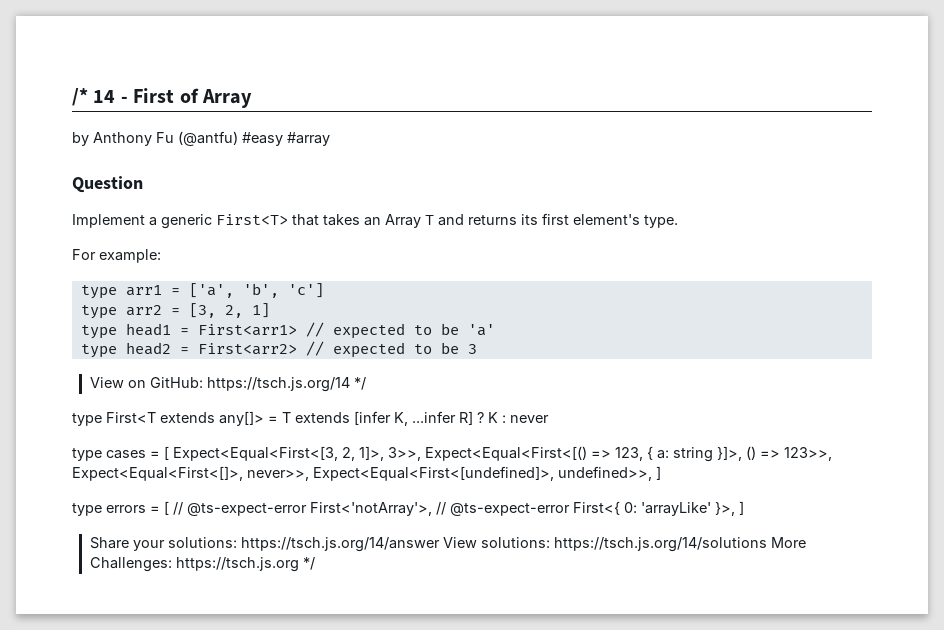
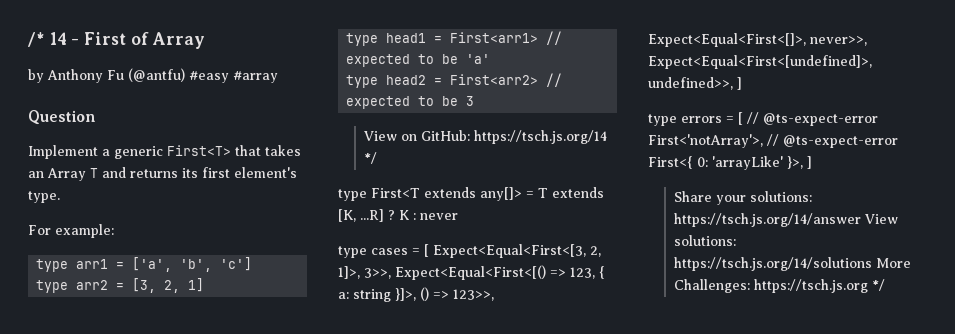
- type First<T extends any[]> = T extends [infer K, ...infer R] ?
+ type First<T extends any[]> = T extends [K, ...R] ?

